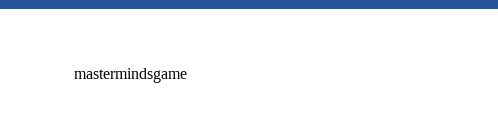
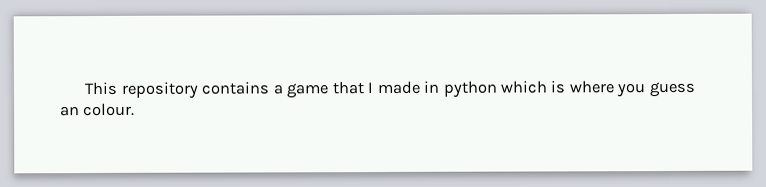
- mastermindsgame
+ This repository contains a game that I made in python which is where you guess an colour.

